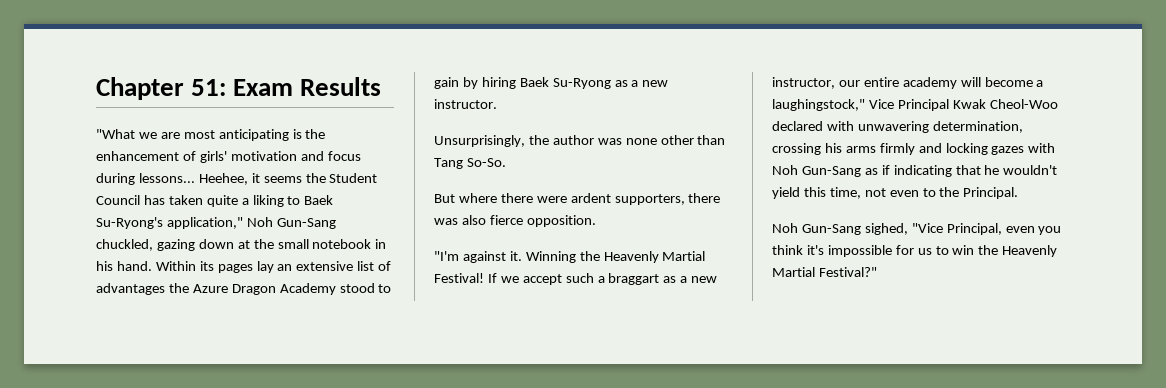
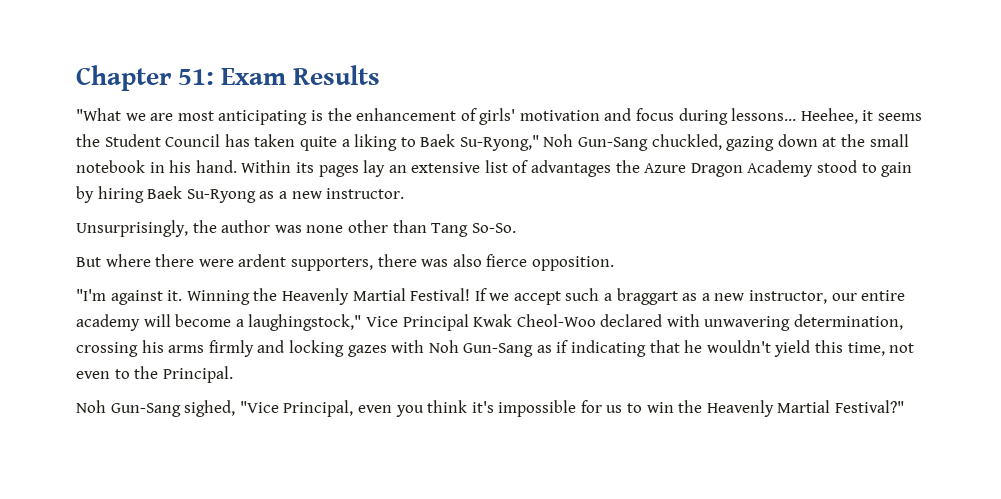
- Heehee, it seems the Student Council has taken quite a liking to Baek Su-Ryong's application," Noh Gun-Sang chuckled, gazing down at the small notebook in his hand.
+ Heehee, it seems the Student Council has taken quite a liking to Baek Su-Ryong," Noh Gun-Sang chuckled, gazing down at the small notebook in his hand.

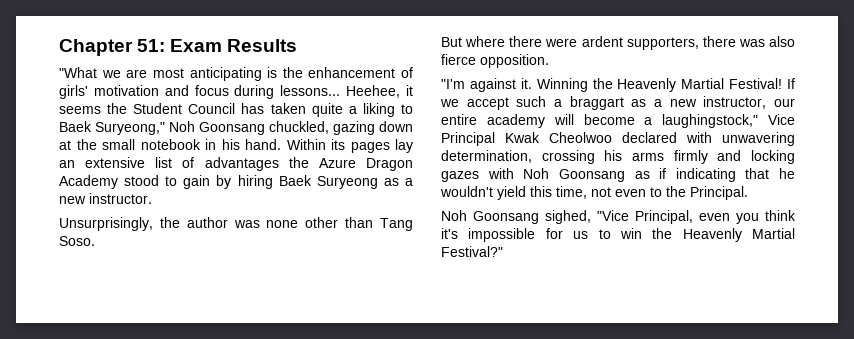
- Heehee, it seems the Student Council has taken quite a liking to Baek Su-Ryong," Noh Gun-Sang chuckled, gazing down at the small notebook in his hand.
+ Heehee, it seems the Student Council has taken quite a liking to Baek Suryeong," Noh Goonsang chuckled, gazing down at the small notebook in his hand.
- Within its pages lay an extensive list of advantages the Azure Dragon Academy stood to gain by hiring Baek Su-Ryong as a new instructor.
+ Within its pages lay an extensive list of advantages the Azure Dragon Academy stood to gain by hiring Baek Suryeong as a new instructor.
- Unsurprisingly, the author was none other than Tang So-So.
+ Unsurprisingly, the author was none other than Tang Soso.
- If we accept such a braggart as a new instructor, our entire academy will become a laughingstock," Vice Principal Kwak Cheol-Woo declared with unwavering determination, crossing his arms firmly and locking gazes with Noh Gun-Sang as if indicating that he wouldn't yield this time, not even to the Principal.
+ If we accept such a braggart as a new instructor, our entire academy will become a laughingstock," Vice Principal Kwak Cheolwoo declared with unwavering determination, crossing his arms firmly and locking gazes with Noh Goonsang as if indicating that he wouldn't yield this time, not even to the Principal.
- Noh Gun-Sang sighed, "Vice Principal, even you think it's impossible for us to win the Heavenly Martial Festival?"
+ Noh Goonsang sighed, "Vice Principal, even you think it's impossible for us to win the Heavenly Martial Festival?"

